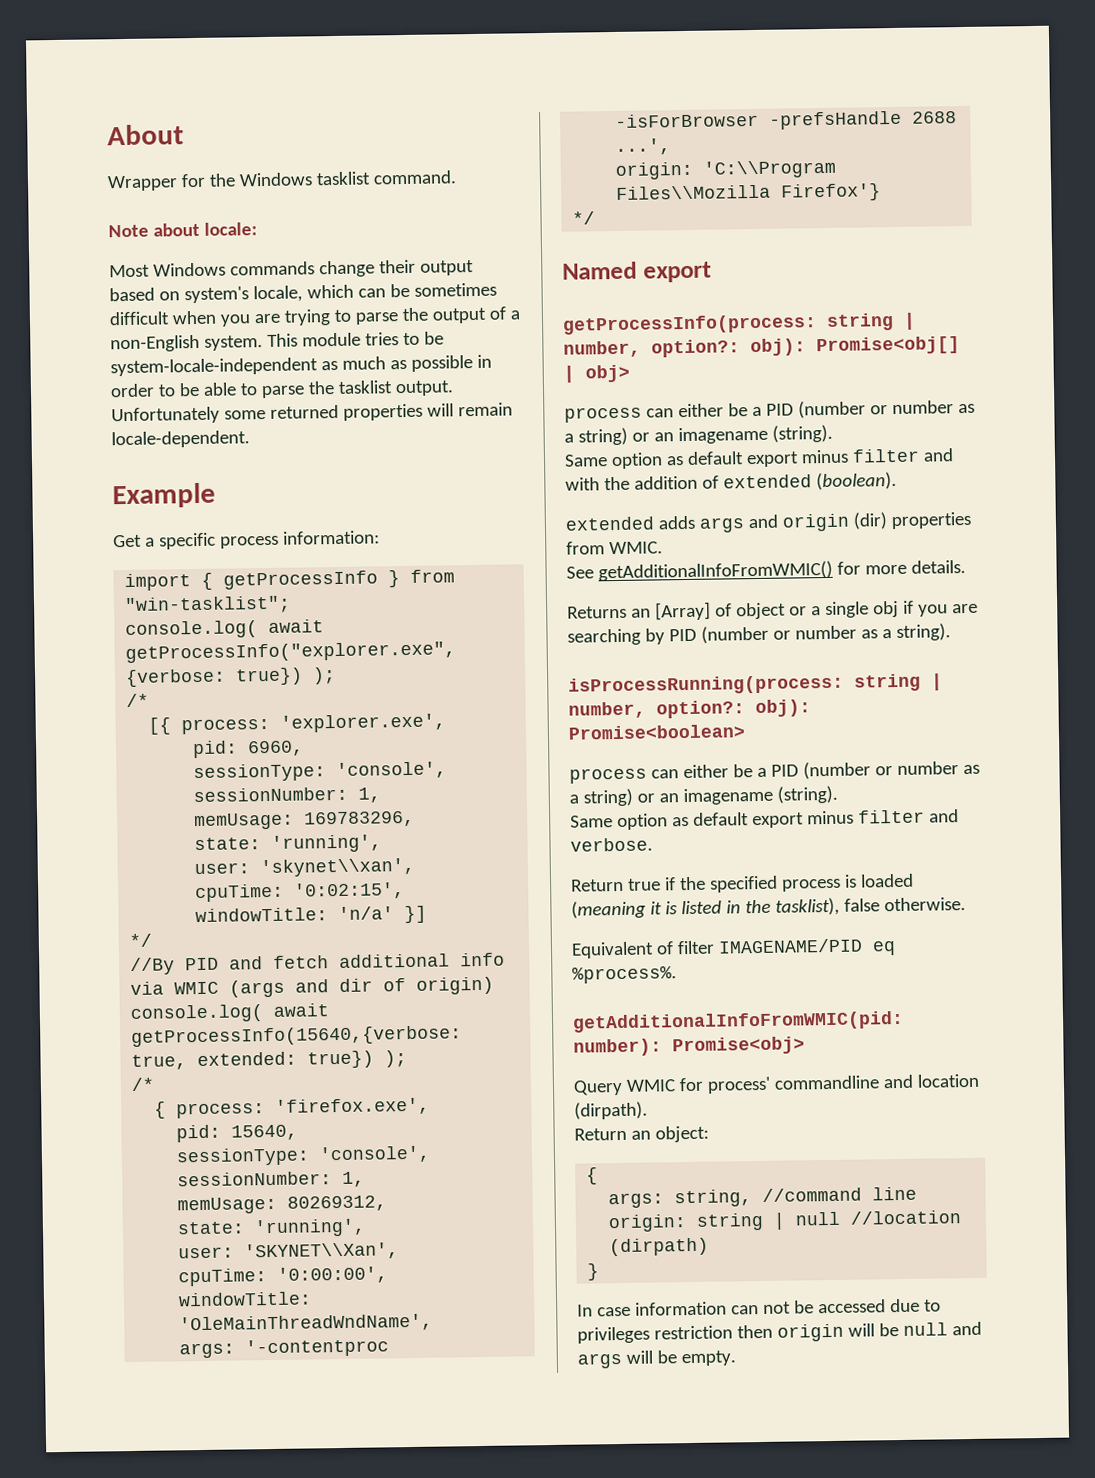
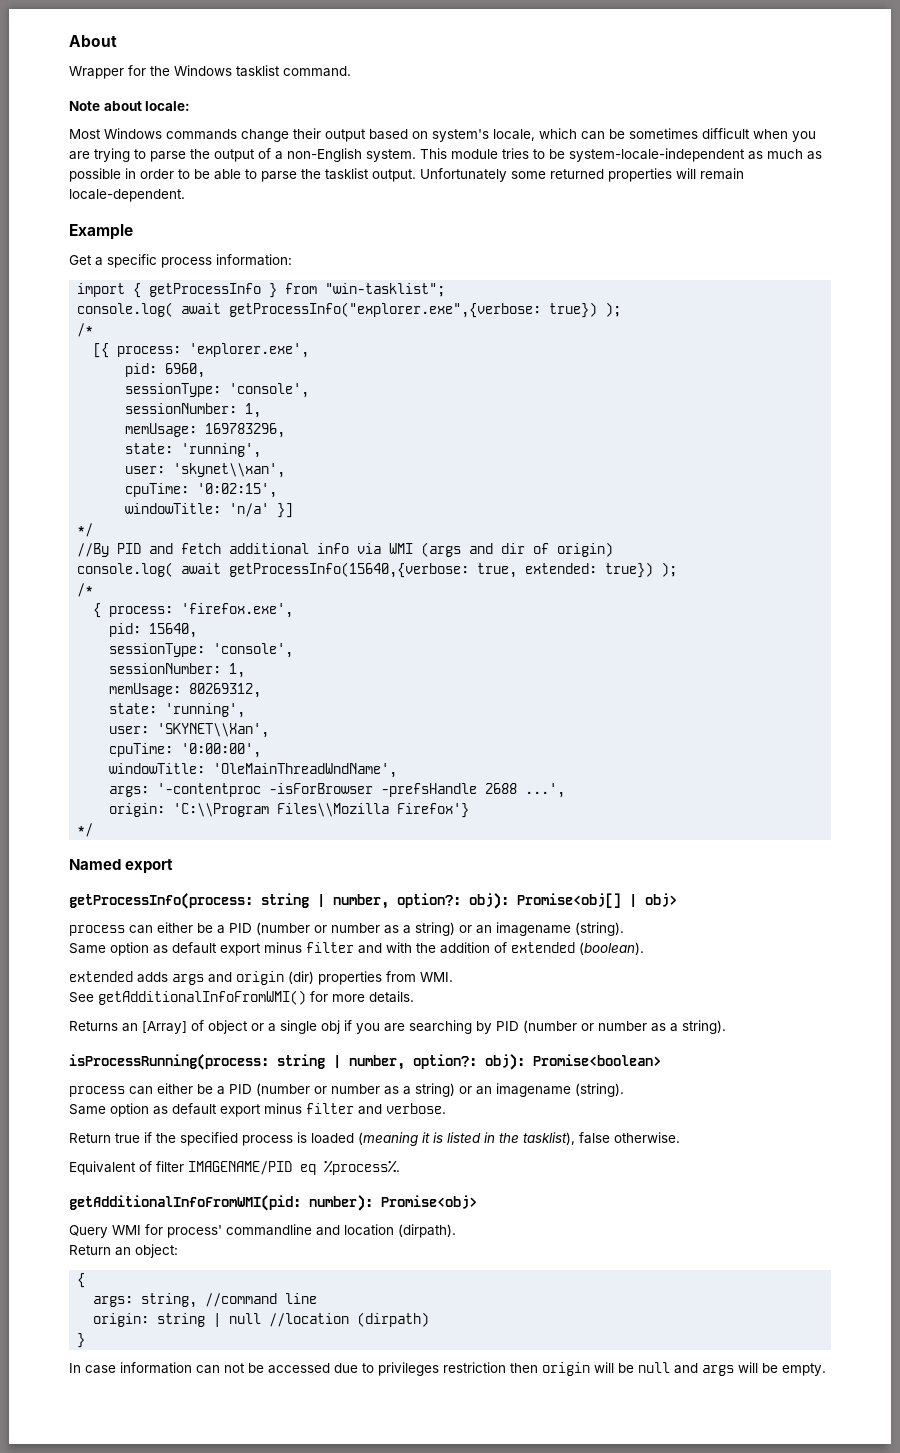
- //By PID and fetch additional info via WMIC (args and dir of origin)
+ //By PID and fetch additional info via WMI (args and dir of origin)
- extended adds args and origin (dir) properties from WMIC.
+ extended adds args and origin (dir) properties from WMI.
- See getAdditionalInfoFromWMIC() for more details.
+ See getAdditionalInfoFromWMI() for more details.
- getAdditionalInfoFromWMIC(pid: number): Promise<obj>
+ getAdditionalInfoFromWMI(pid: number): Promise<obj>
- Query WMIC for process' commandline and location (dirpath).
+ Query WMI for process' commandline and location (dirpath).

